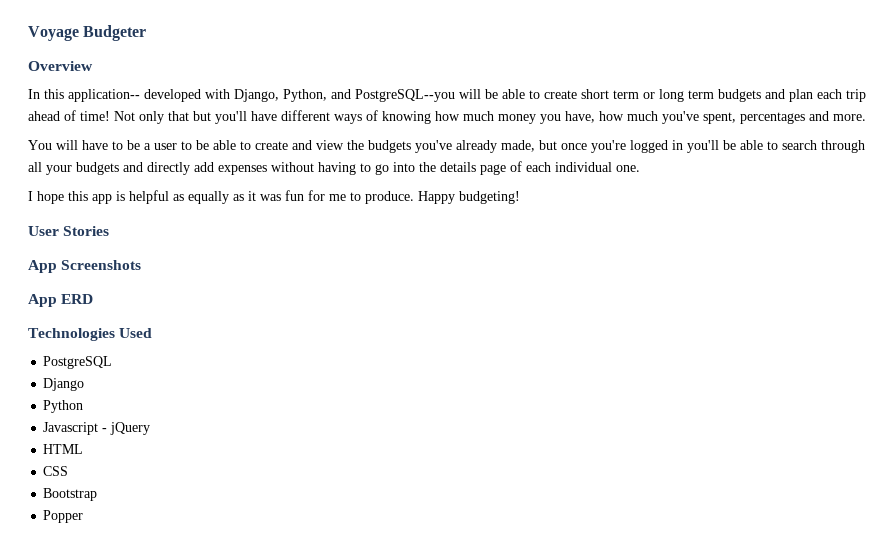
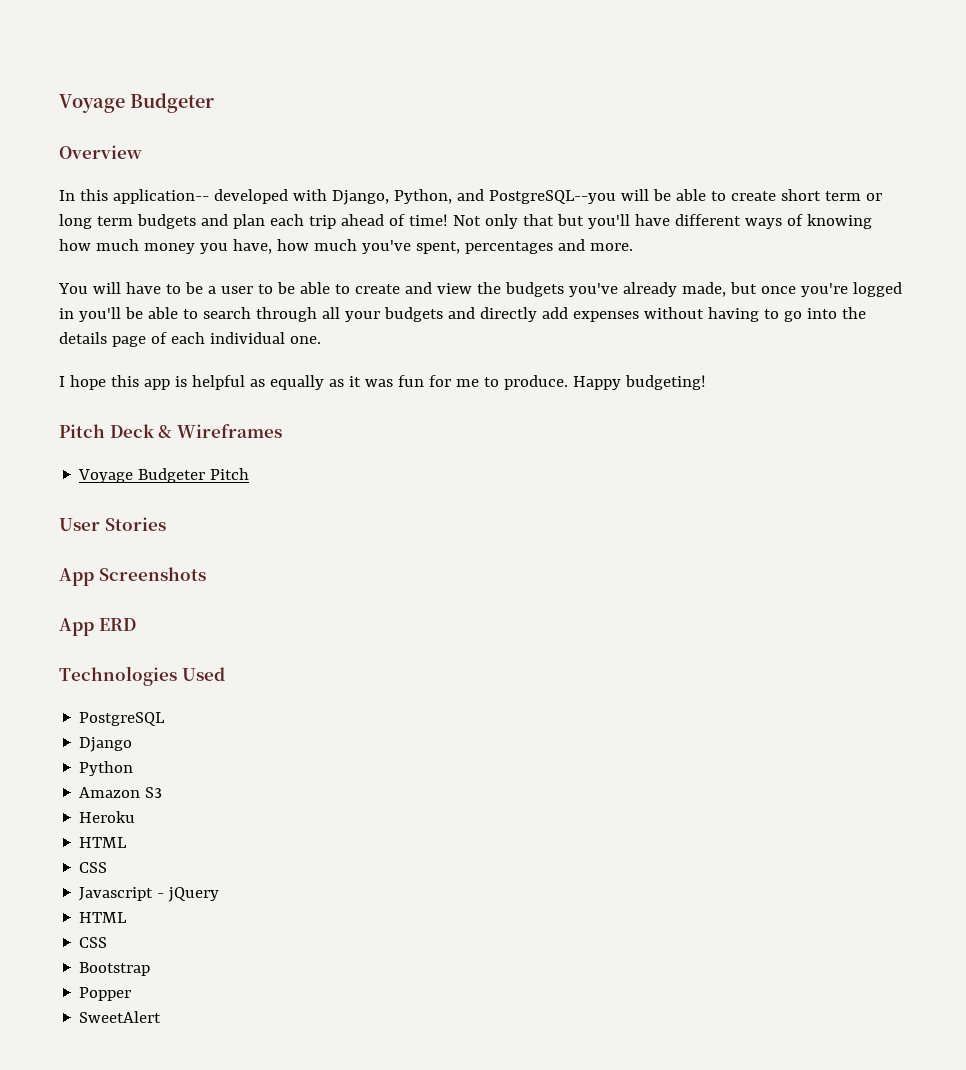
+ Pitch Deck & Wireframes
+ Voyage Budgeter Pitch
+ Amazon S3
+ Heroku
+ HTML
+ CSS
+ SweetAlert

